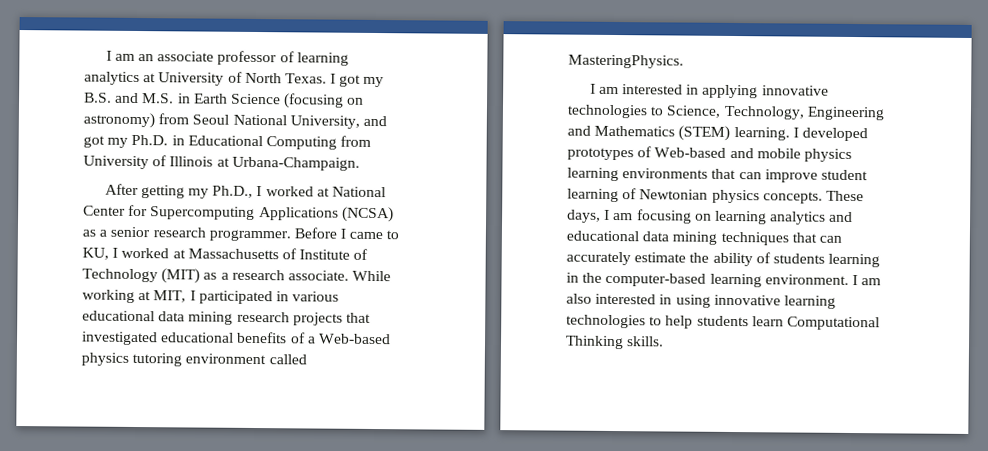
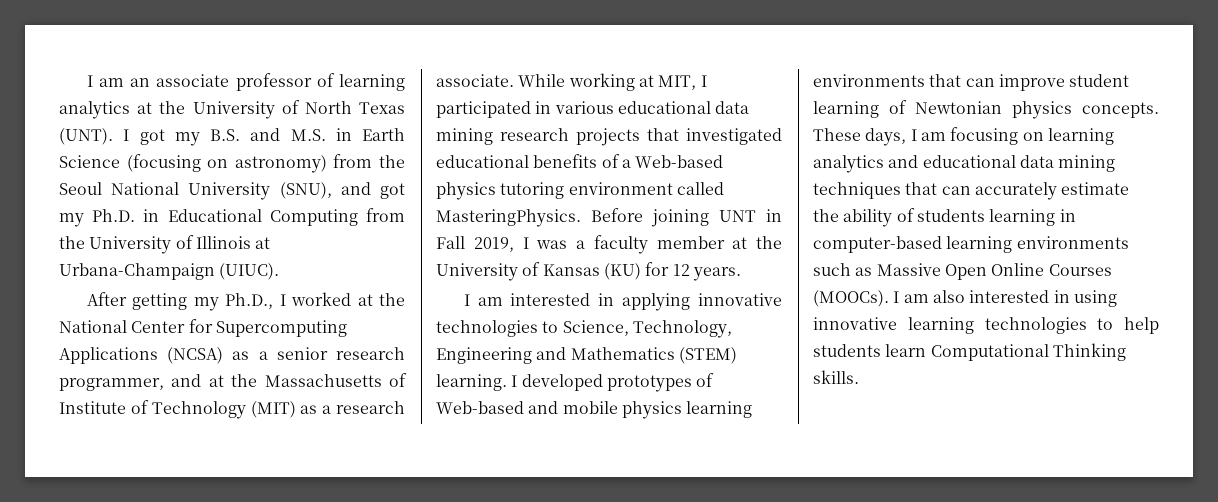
- I am an associate professor of learning analytics at University of North Texas.
+ I am an associate professor of learning analytics at the University of North Texas (UNT).
- I got my B.S. and M.S. in Earth Science (focusing on astronomy) from Seoul National University, and got my Ph.D. in Educational Computing from University of Illinois at Urbana-Champaign.
+ I got my B.S. and M.S. in Earth Science (focusing on astronomy) from the Seoul National University (SNU), and got my Ph.D. in Educational Computing from the University of Illinois at Urbana-Champaign (UIUC).
- After getting my Ph.D., I worked at National Center for Supercomputing Applications (NCSA) as a senior research programmer. Before I came to KU, I worked at Massachusetts of Institute of Technology (MIT) as a research associate.
+ After getting my Ph.D., I worked at the National Center for Supercomputing Applications (NCSA) as a senior research programmer, and at the Massachusetts of Institute of Technology (MIT) as a research associate.
+ Before joining UNT in Fall 2019, I was a faculty member at the University of Kansas (KU) for 12 years.
- These days, I am focusing on learning analytics and educational data mining techniques that can accurately estimate the ability of students learning in the computer-based learning environment.
+ These days, I am focusing on learning analytics and educational data mining techniques that can accurately estimate the ability of students learning in computer-based learning environments such as Massive Open Online Courses (MOOCs).

